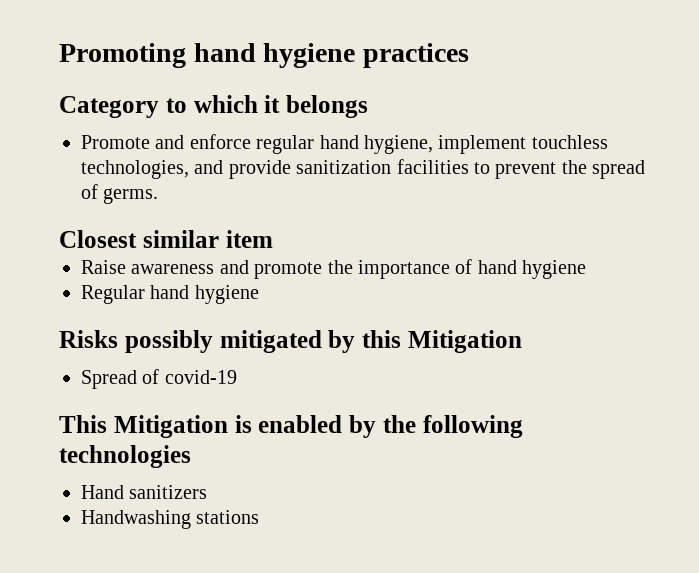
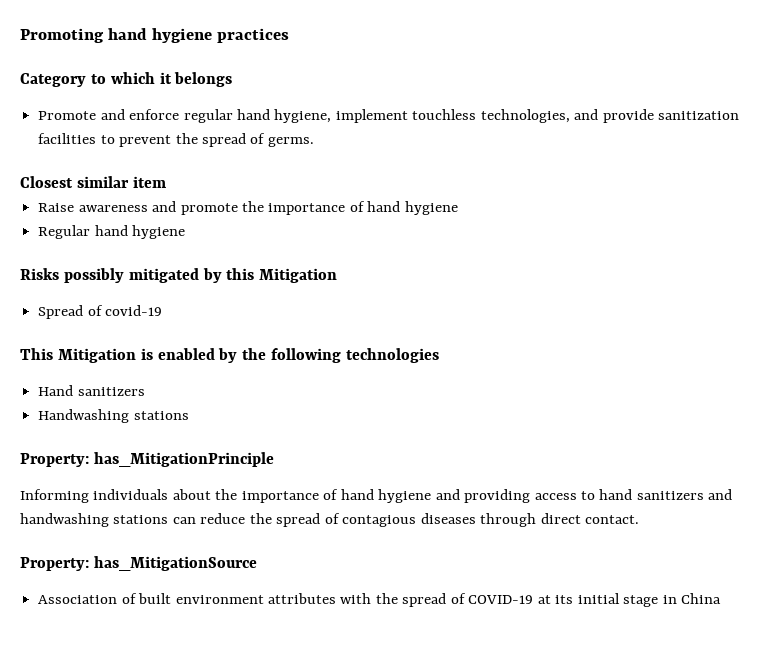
+ Property: has_MitigationPrinciple
+ Informing individuals about the importance of hand hygiene and providing access to hand sanitizers and handwashing stations can reduce the spread of contagious diseases through direct contact.
+ Property: has_MitigationSource
+ Association of built environment attributes with the spread of COVID-19 at its initial stage in China

